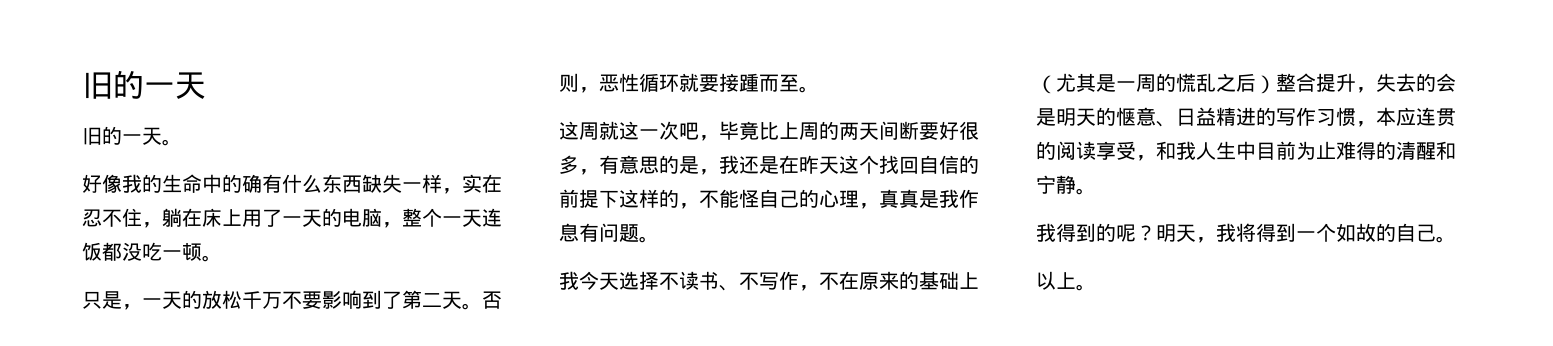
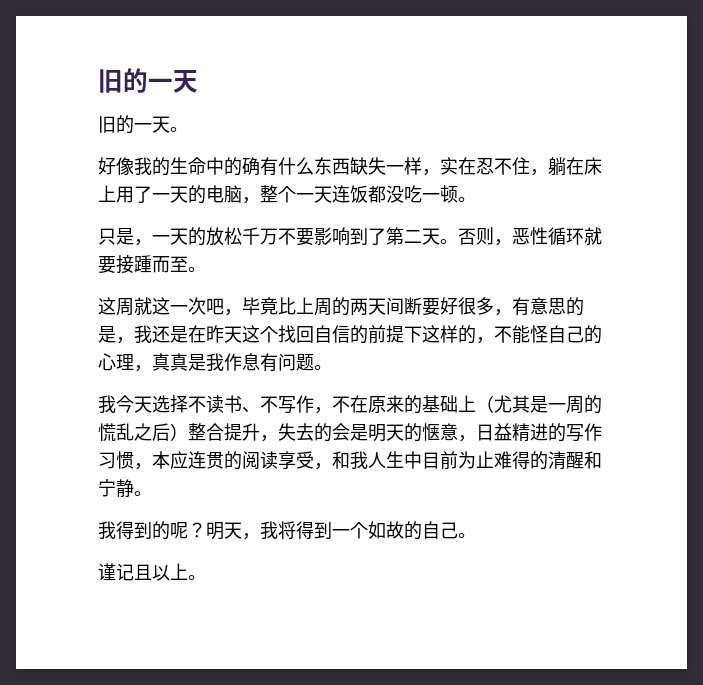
- 我今天选择不读书、不写作，不在原来的基础上（尤其是一周的慌乱之后）整合提升，失去的会是明天的惬意、日益精进的写作习惯，本应连贯的阅读享受，和我人生中目前为止难得的清醒和宁静。
+ 我今天选择不读书、不写作，不在原来的基础上（尤其是一周的慌乱之后）整合提升，失去的会是明天的惬意，日益精进的写作习惯，本应连贯的阅读享受，和我人生中目前为止难得的清醒和宁静。
- 以上。
+ 谨记且以上。

